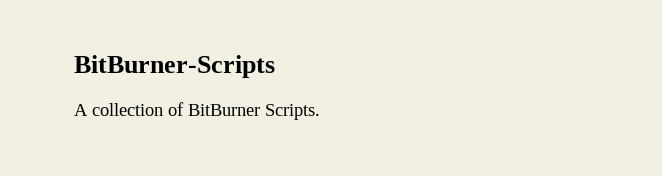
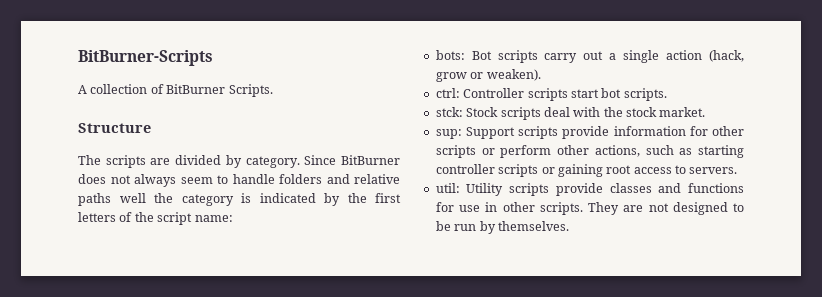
+ Structure
+ The scripts are divided by category. Since BitBurner does not always seem to handle folders and relative paths well the category is indicated by the first letters of the script name:
+ bots: Bot scripts carry out a single action (hack, grow or weaken).
+ ctrl: Controller scripts start bot scripts.
+ stck: Stock scripts deal with the stock market.
+ sup: Support scripts provide information for other scripts or perform other actions, such as starting controller scripts or gaining root access to servers.
+ util: Utility scripts provide classes and functions for use in other scripts. They are not designed to be run by themselves.

